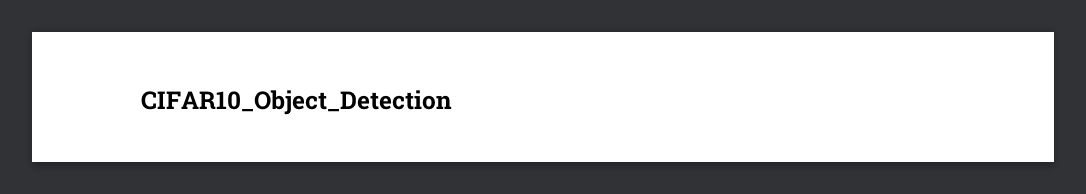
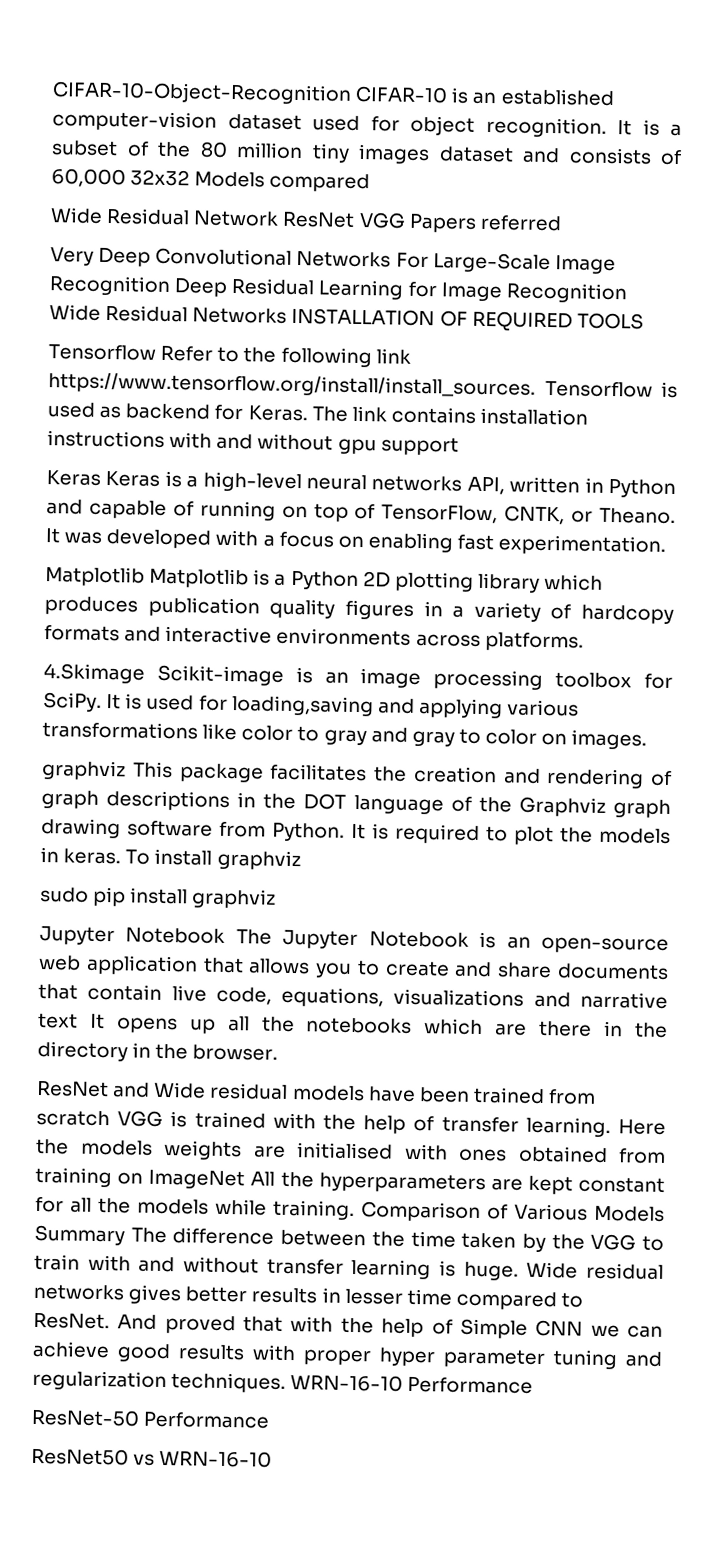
- CIFAR10_Object_Detection
+ CIFAR-10-Object-Recognition CIFAR-10 is an established computer-vision dataset used for object recognition. It is a subset of the 80 million tiny images dataset and consists of 60,000 32x32 Models compared
+ Wide Residual Network ResNet VGG Papers referred
+ Very Deep Convolutional Networks For Large-Scale Image Recognition Deep Residual Learning for Image Recognition Wide Residual Networks INSTALLATION OF REQUIRED TOOLS
+ Tensorflow Refer to the following link https://www.tensorflow.org/install/install_sources. Tensorflow is used as backend for Keras. The link contains installation instructions with and without gpu support
+ Keras Keras is a high-level neural networks API, written in Python and capable of running on top of TensorFlow, CNTK, or Theano. It was developed with a focus on enabling fast experimentation.
+ Matplotlib Matplotlib is a Python 2D plotting library which produces publication quality figures in a variety of hardcopy formats and interactive environments across platforms.
+ 4.Skimage Scikit-image is an image processing toolbox for SciPy. It is used for loading,saving and applying various transformations like color to gray and gray to color on images.
+ graphviz This package facilitates the creation and rendering of graph descriptions in the DOT language of the Graphviz graph drawing software from Python. It is required to plot the models in keras. To install graphviz
+ sudo pip install graphviz
+ Jupyter Notebook The Jupyter Notebook is an open-source web application that allows you to create and share documents that contain live code, equations, visualizations and narrative text It opens up all the notebooks which are there in the directory in the browser.
+ ResNet and Wide residual models have been trained from scratch VGG is trained with the help of transfer learning. Here the models weights are initialised with ones obtained from training on ImageNet All the hyperparameters are kept constant for all the models while training. Comparison of Various Models Summary The difference between the time taken by the VGG to train with and without transfer learning is huge. Wide residual networks gives better results in lesser time compared to ResNet. And proved that with the help of Simple CNN we can achieve good results with proper hyper parameter tuning and regularization techniques. WRN-16-10 Performance
+ ResNet-50 Performance
+ ResNet50 vs WRN-16-10

